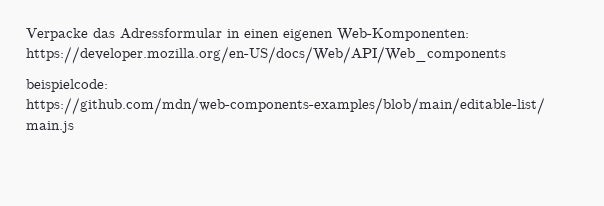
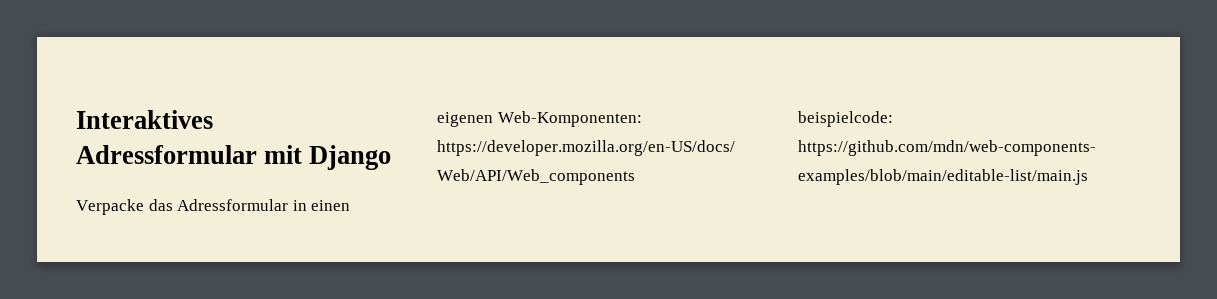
+ Interaktives Adressformular mit Django

